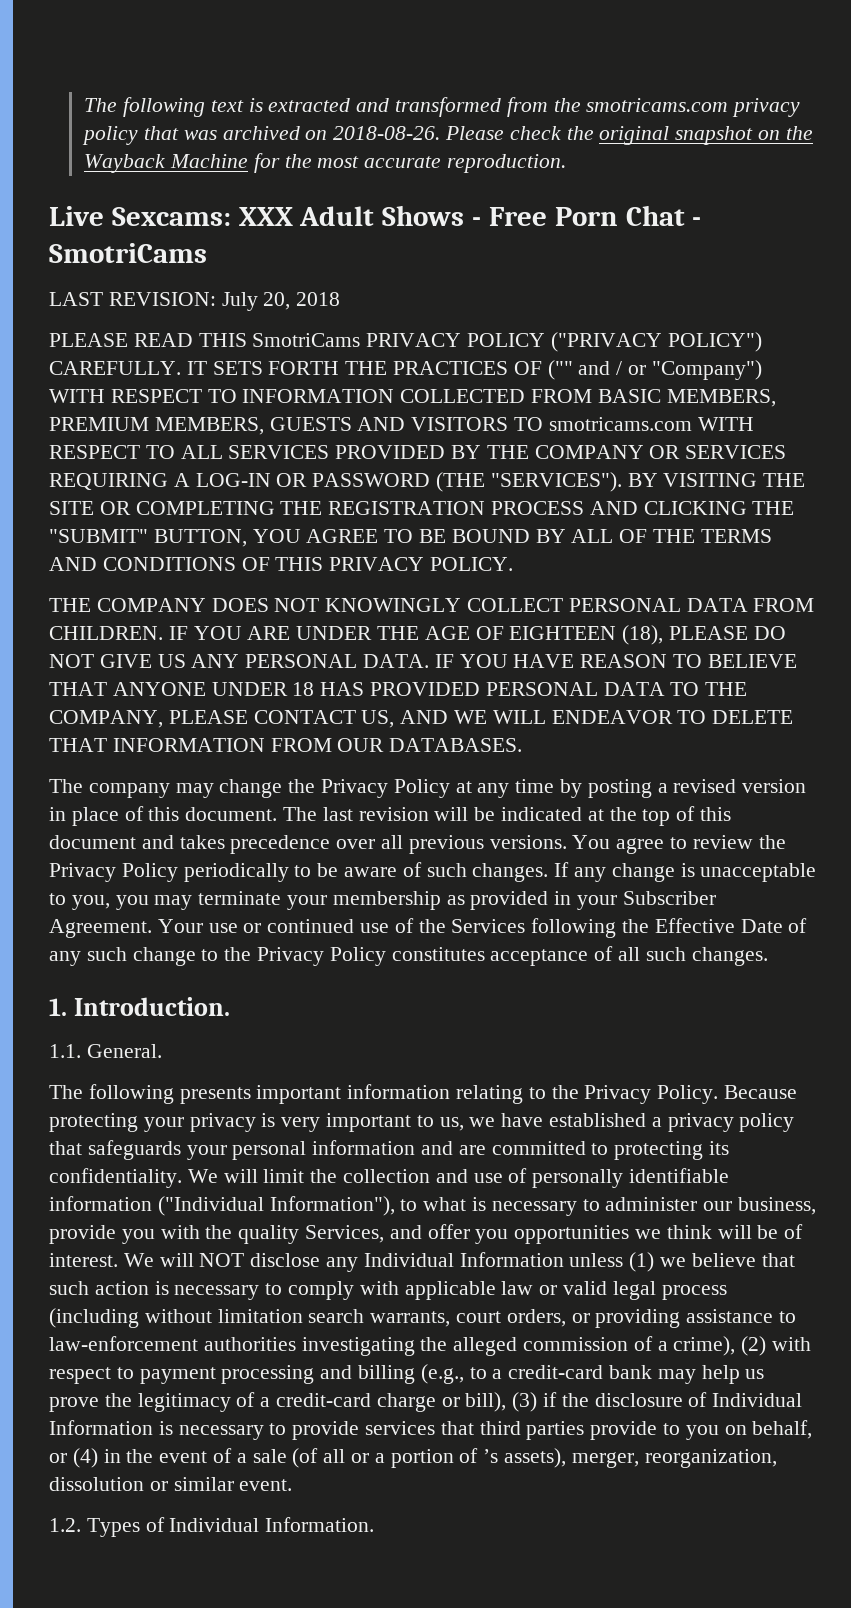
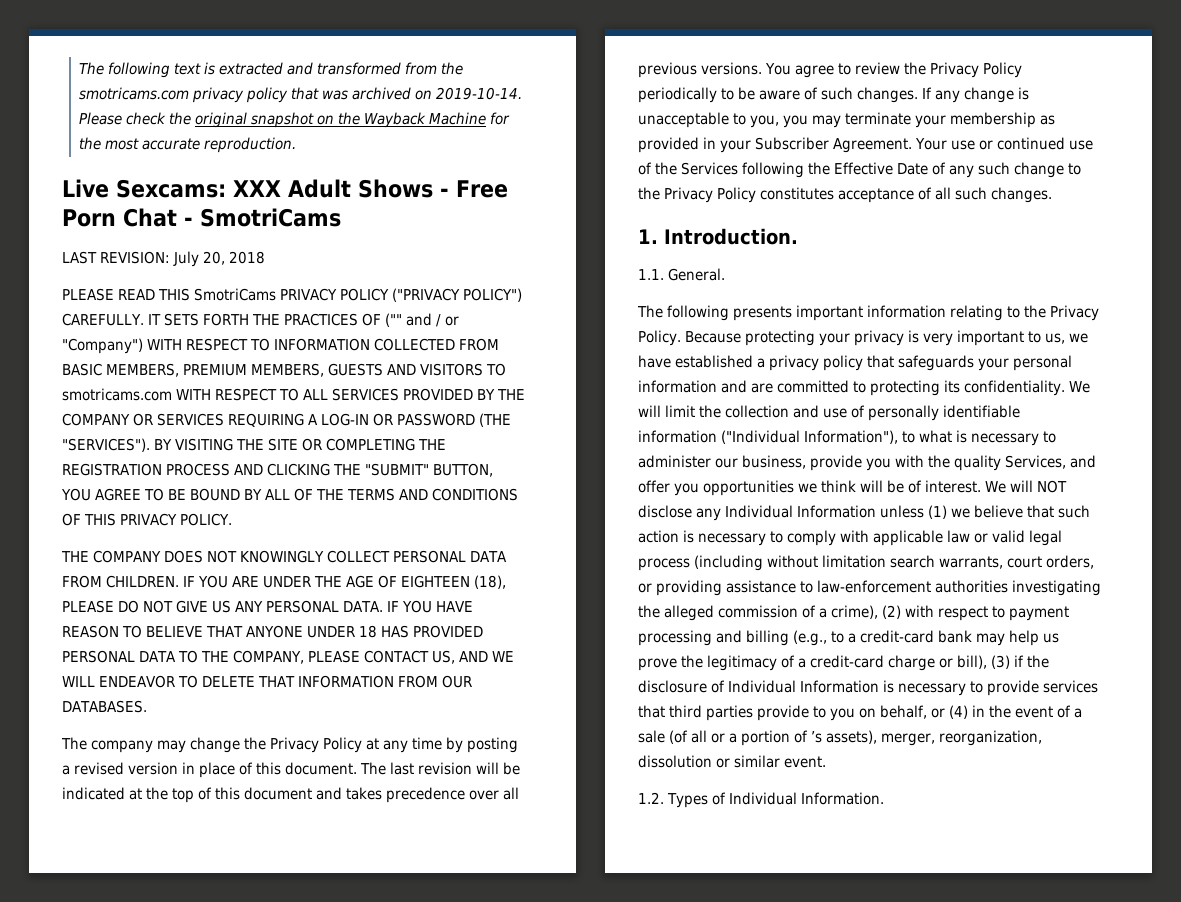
- The following text is extracted and transformed from the smotricams.com privacy policy that was archived on 2018-08-26.
+ The following text is extracted and transformed from the smotricams.com privacy policy that was archived on 2019-10-14.

